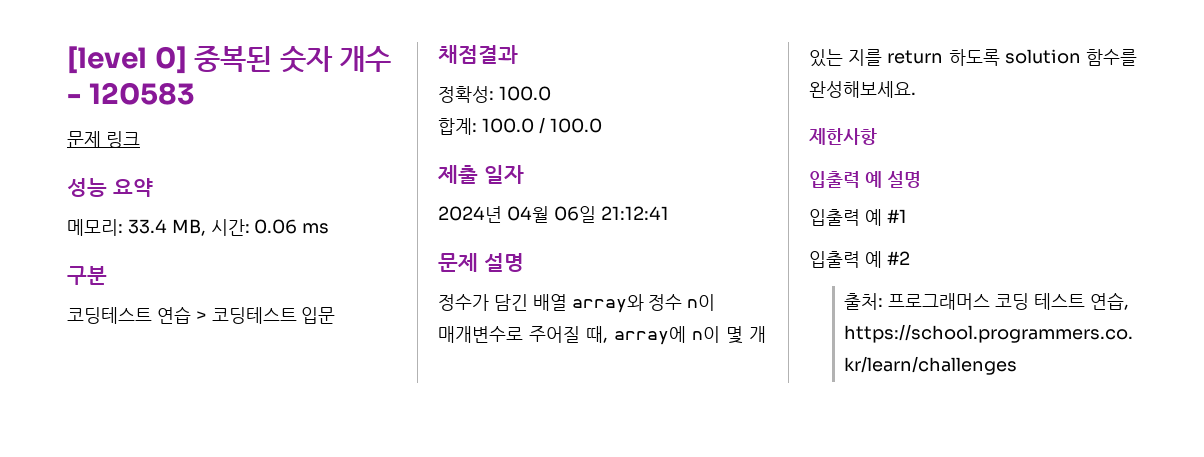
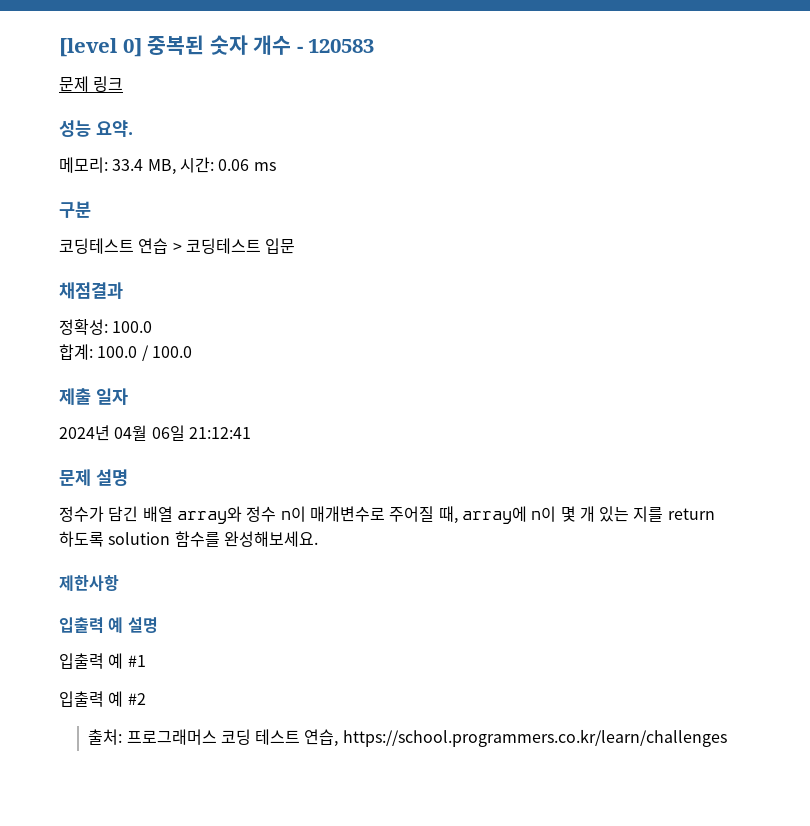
- 성능 요약
+ 성능 요약.

